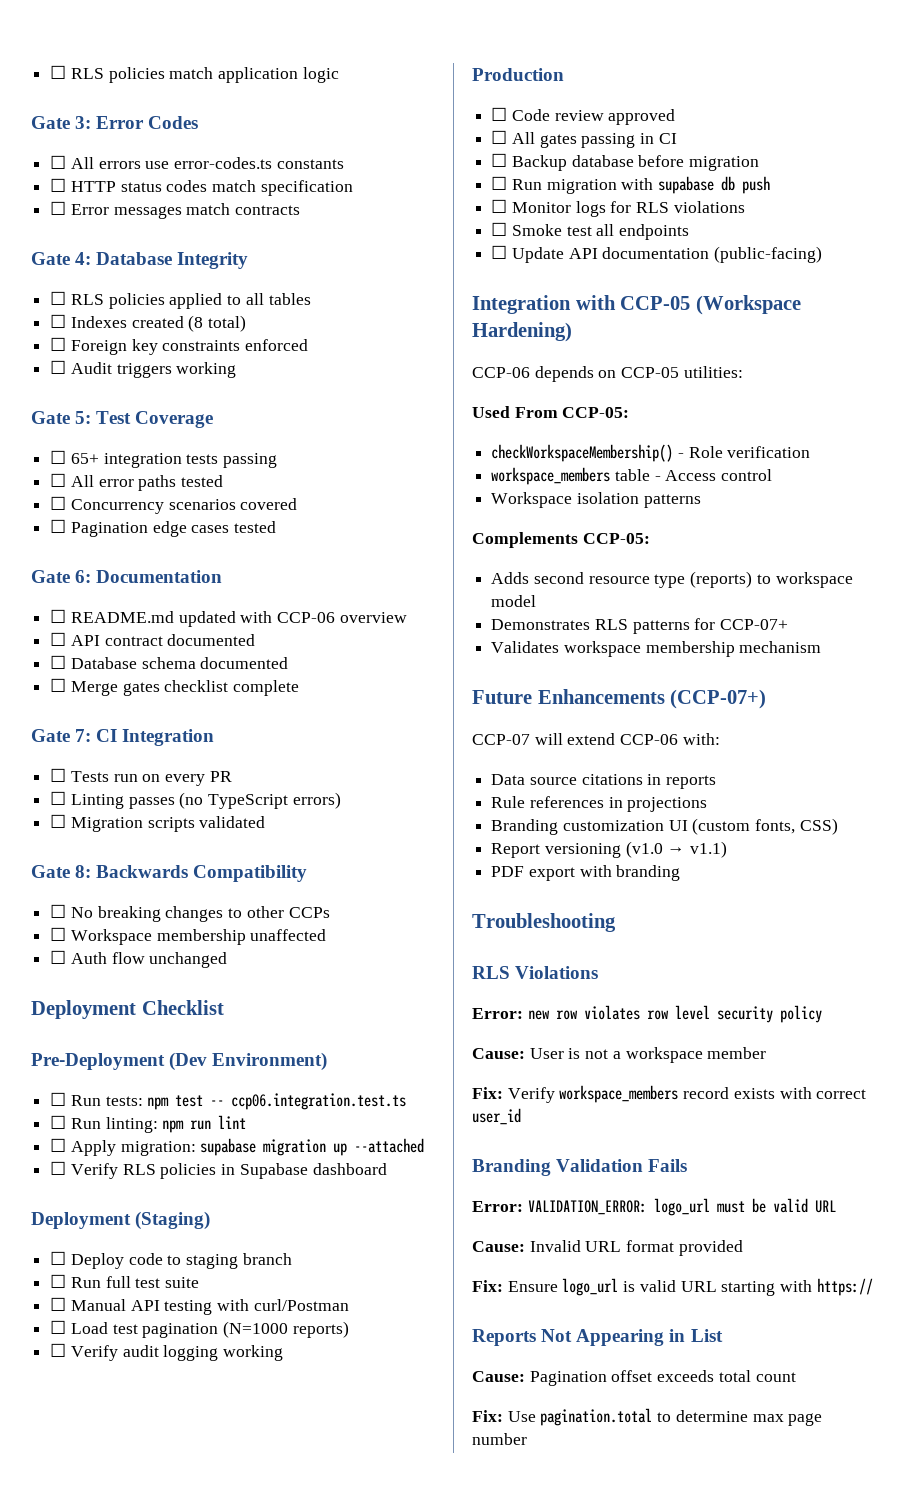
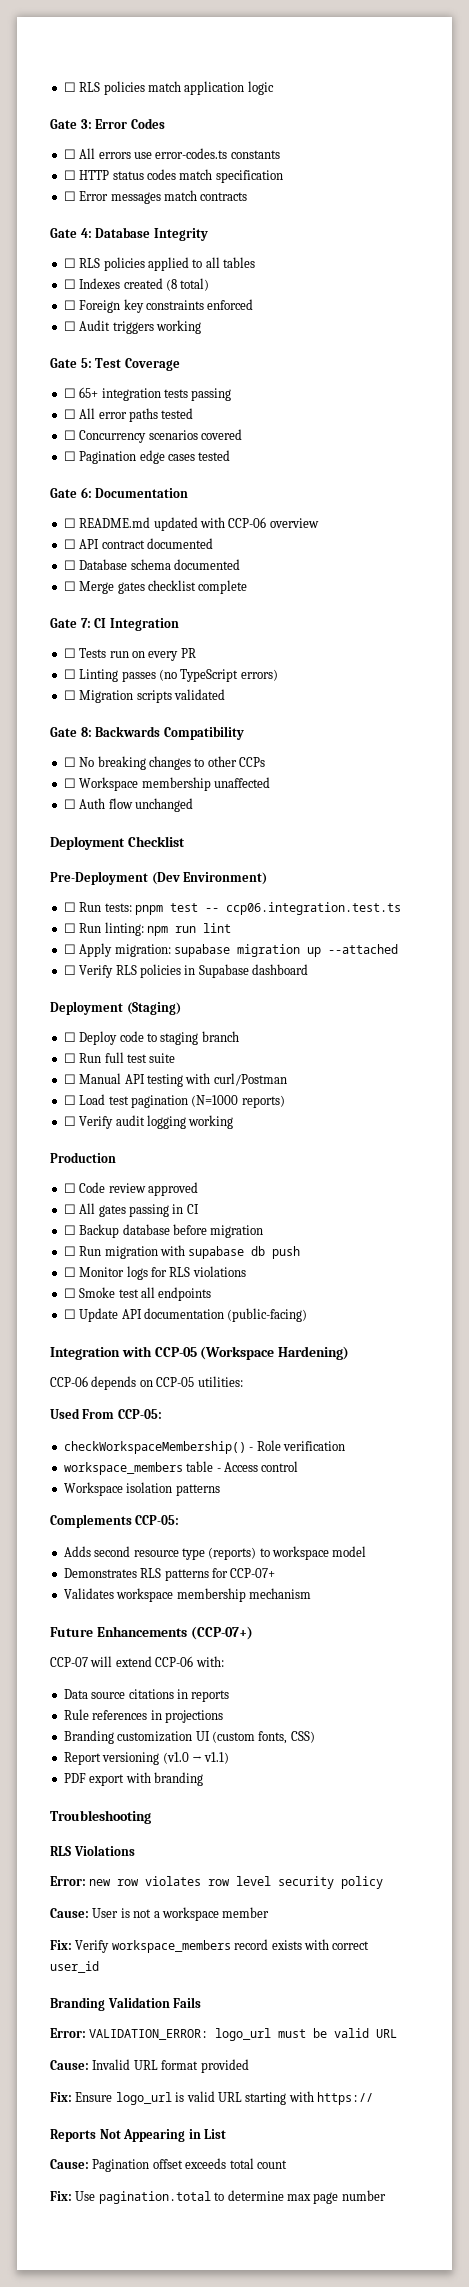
- ☐ Run tests: npm test -- ccp06.integration.test.ts
+ ☐ Run tests: pnpm test -- ccp06.integration.test.ts

